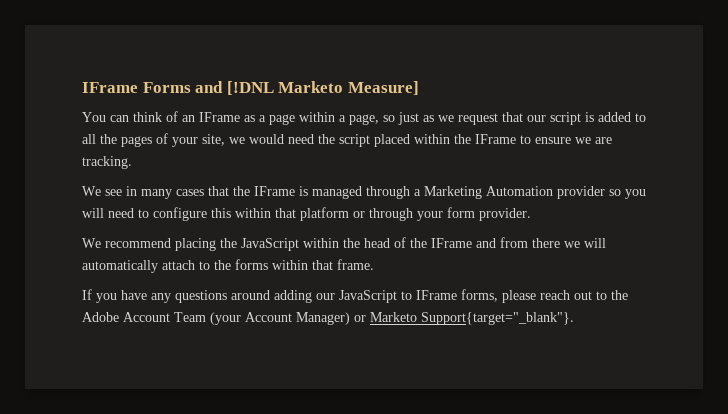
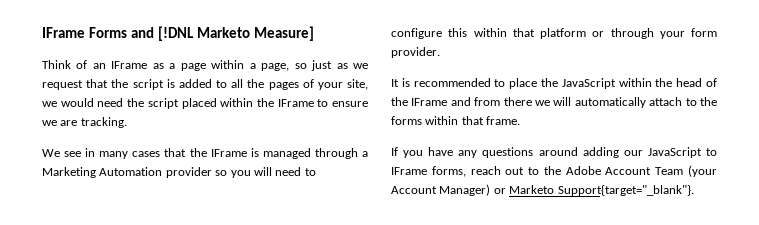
- You can think of an IFrame as a page within a page, so just as we request that our script is added to all the pages of your site, we would need the script placed within the IFrame to ensure we are tracking.
+ Think of an IFrame as a page within a page, so just as we request that the script is added to all the pages of your site, we would need the script placed within the IFrame to ensure we are tracking.
- We recommend placing the JavaScript within the head of the IFrame and from there we will automatically attach to the forms within that frame.
+ It is recommended to place the JavaScript within the head of the IFrame and from there we will automatically attach to the forms within that frame.
- If you have any questions around adding our JavaScript to IFrame forms, please reach out to the Adobe Account Team (your Account Manager) or Marketo Support{target="_blank"}.
+ If you have any questions around adding our JavaScript to IFrame forms, reach out to the Adobe Account Team (your Account Manager) or Marketo Support{target="_blank"}.

